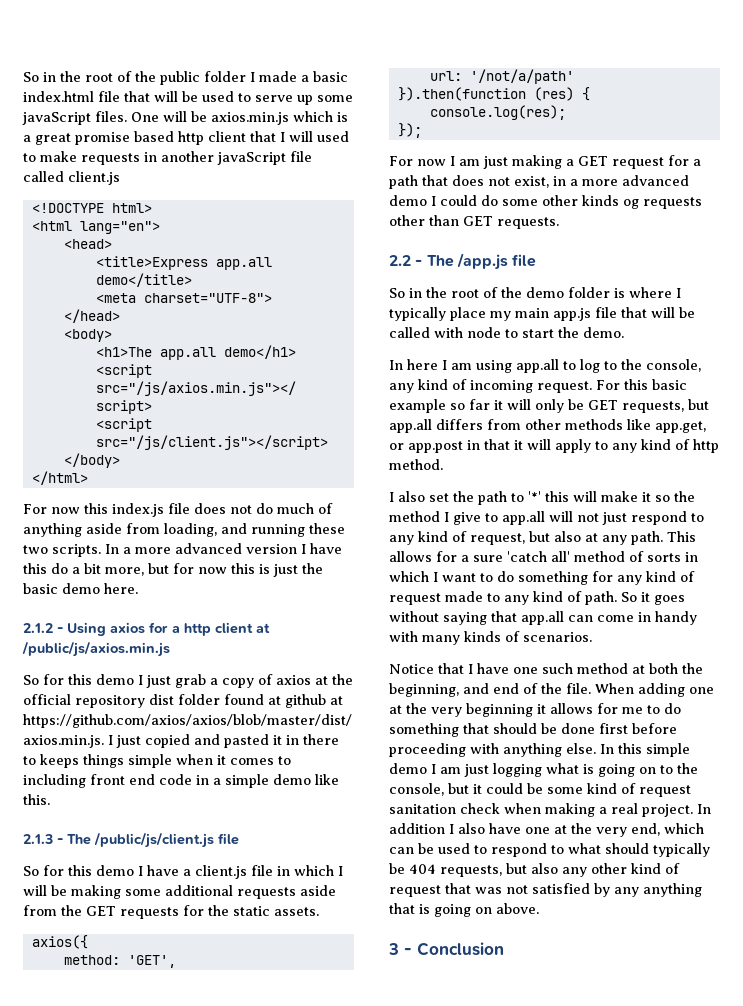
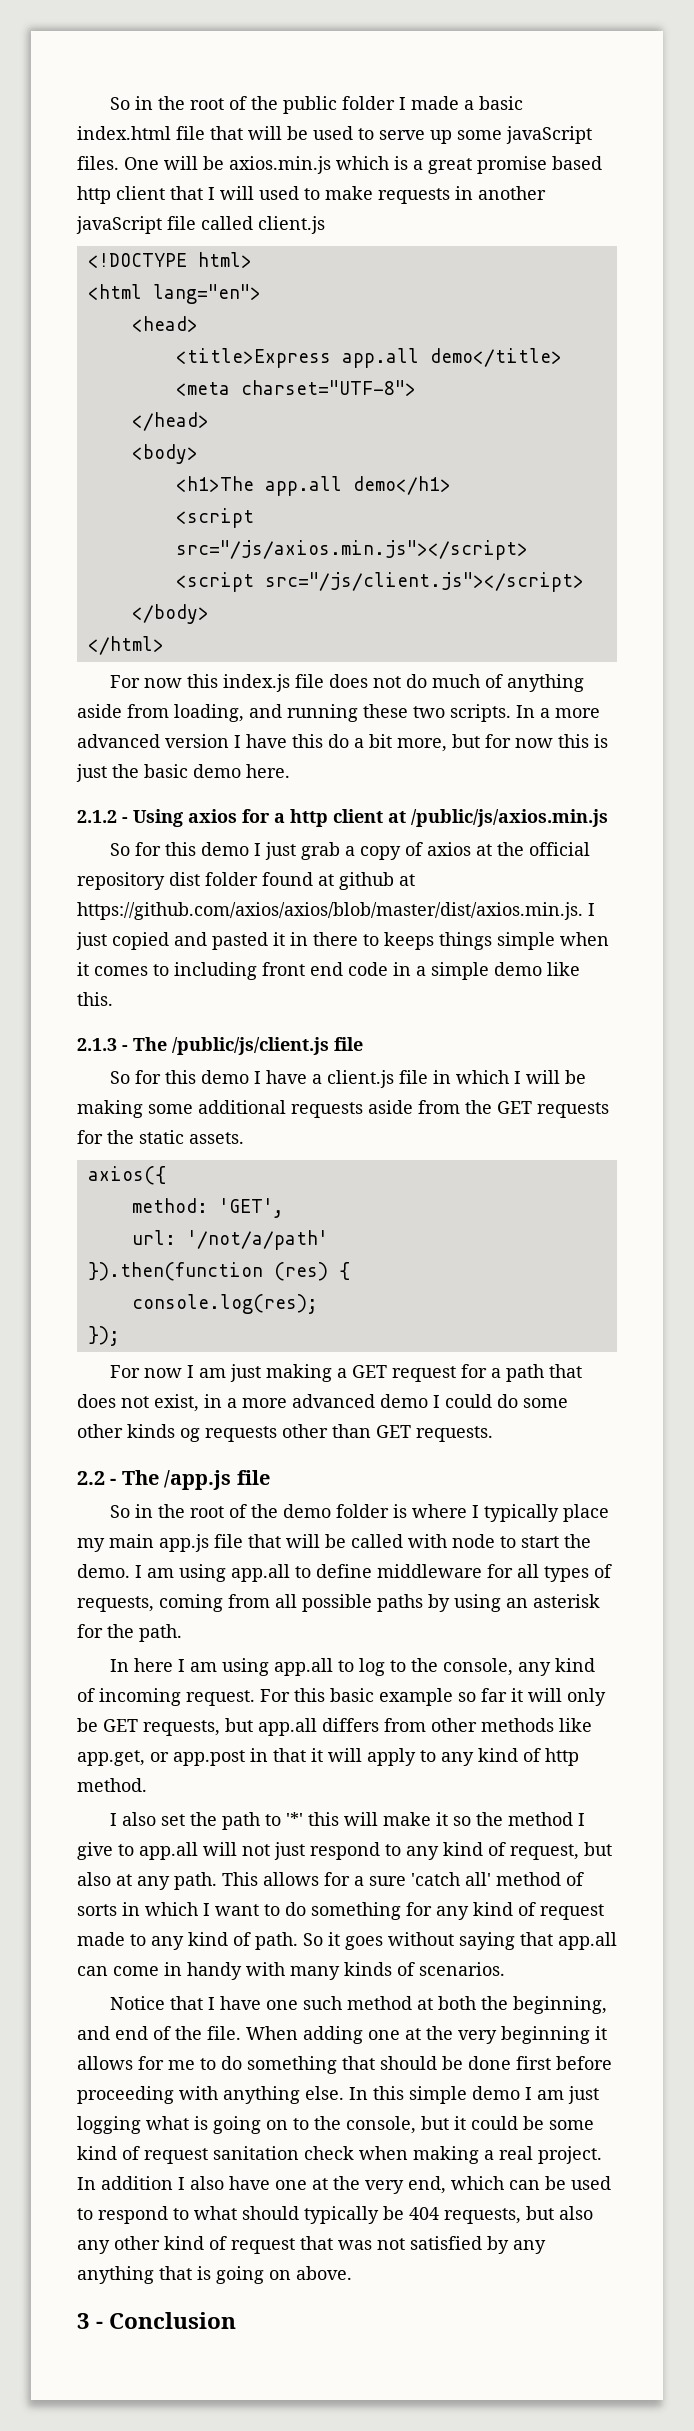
+ I am using app.all to define middleware for all types of requests, coming from all possible paths by using an asterisk for the path.

